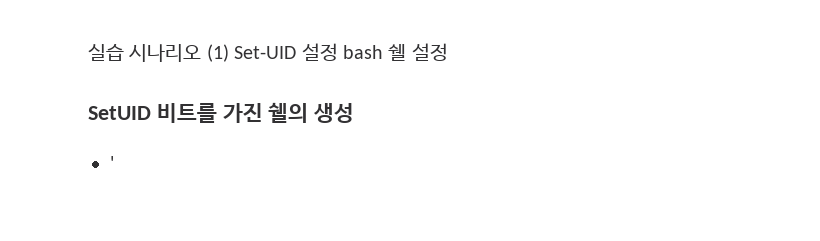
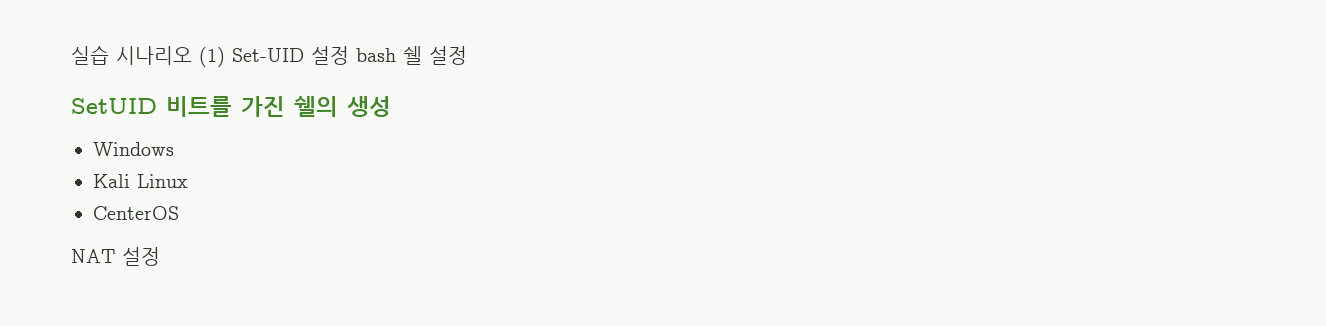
- '
+ Windows
+ Kali Linux
+ CenterOS
+ NAT 설정

